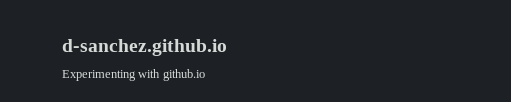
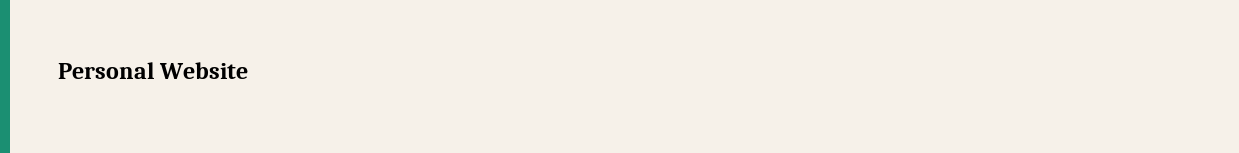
- d-sanchez.github.io
- Experimenting with github.io
+ Personal Website

